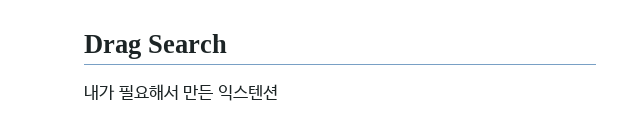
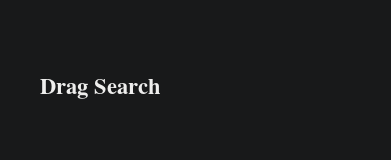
- 내가 필요해서 만든 익스텐션

